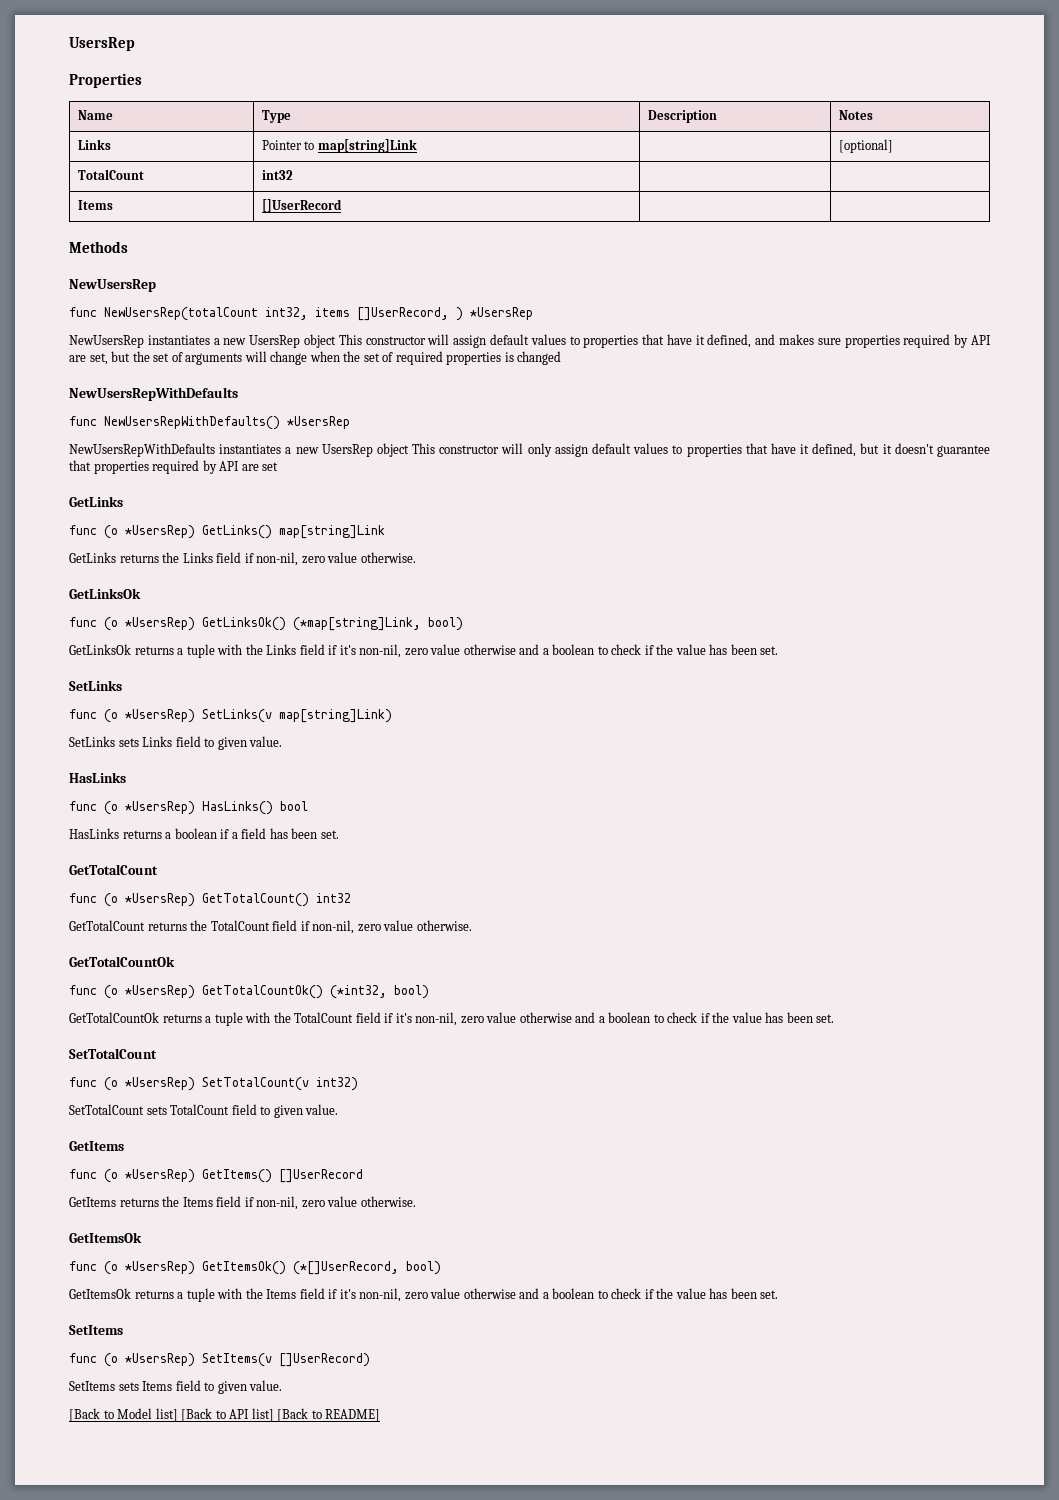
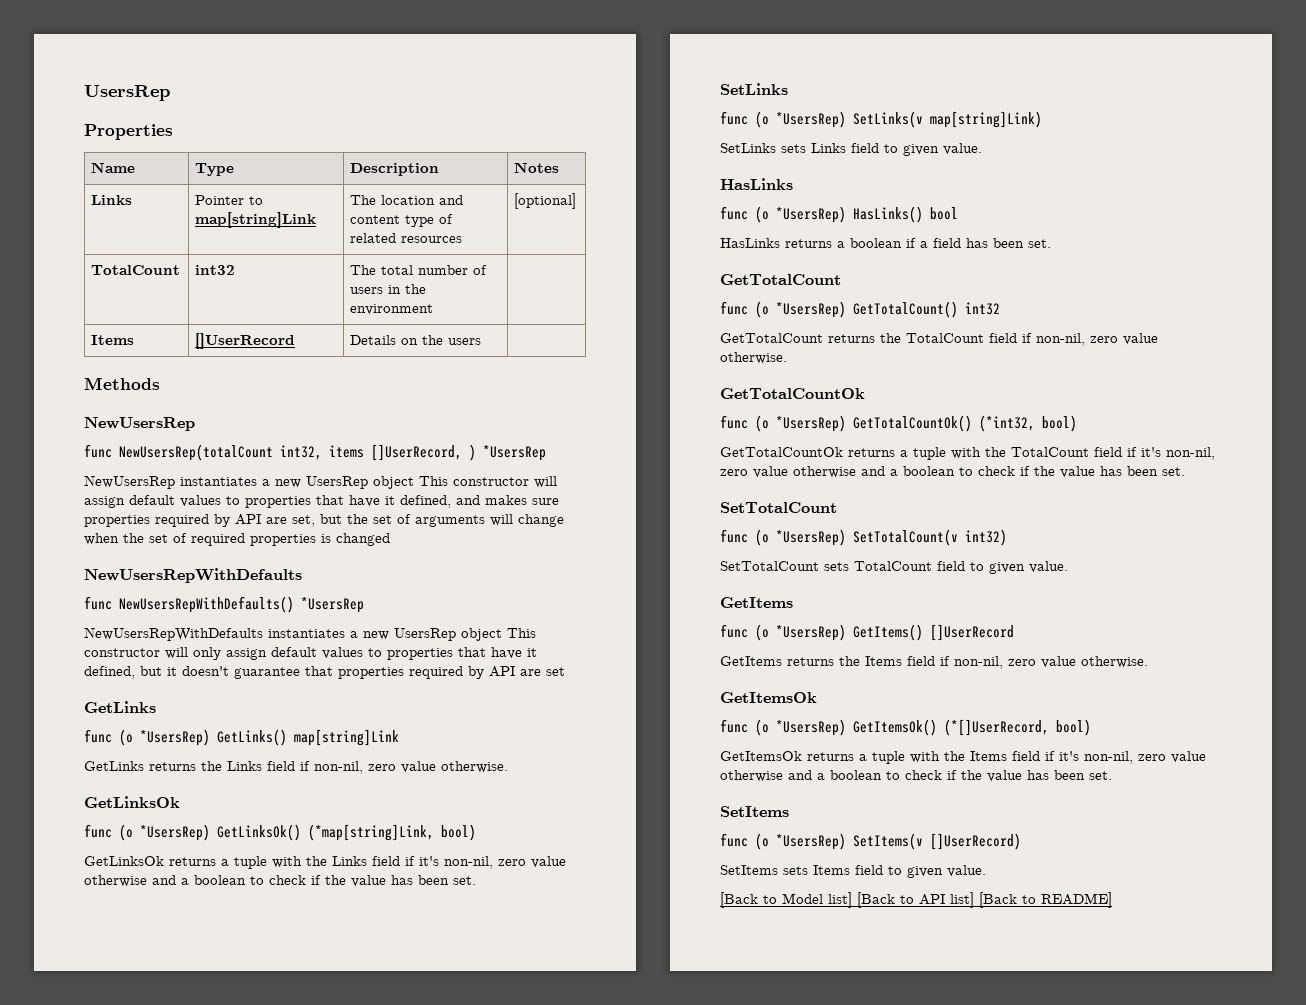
- Links | Pointer to map[string]Link | | [optional]
- TotalCount | int32 | |
- Items | []UserRecord | |
+ Links | Pointer to map[string]Link | The location and content type of related resources | [optional]
+ TotalCount | int32 | The total number of users in the environment |
+ Items | []UserRecord | Details on the users |

